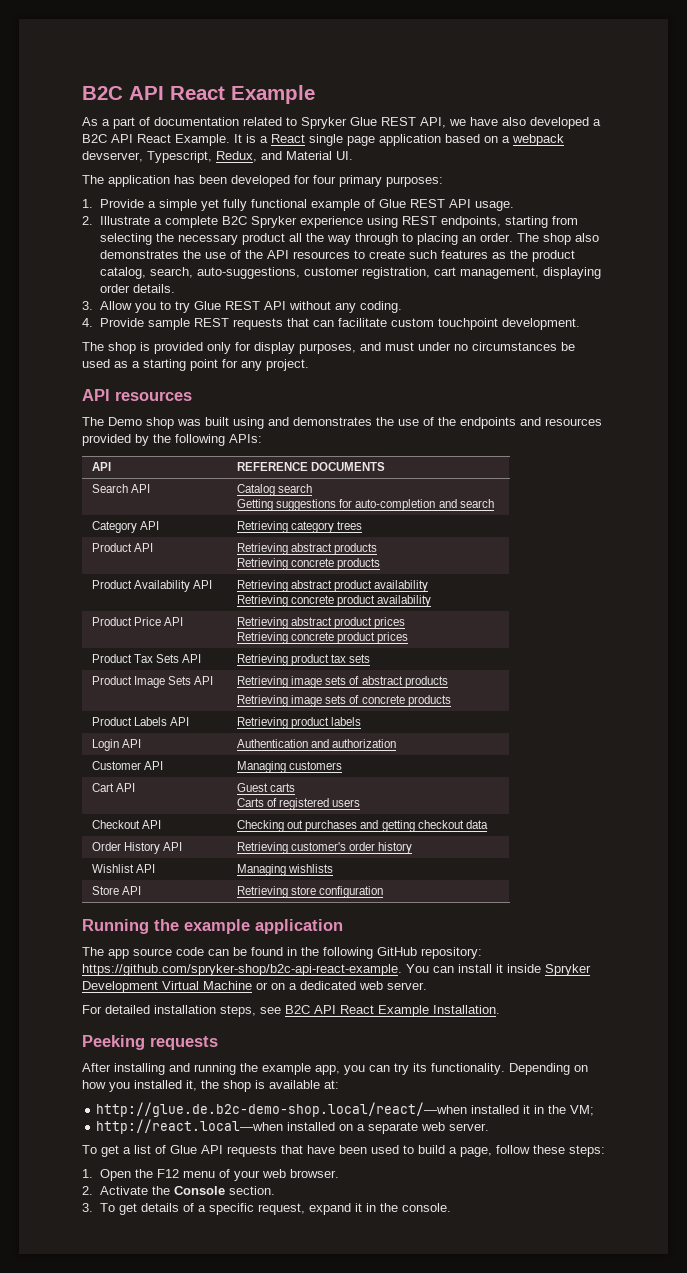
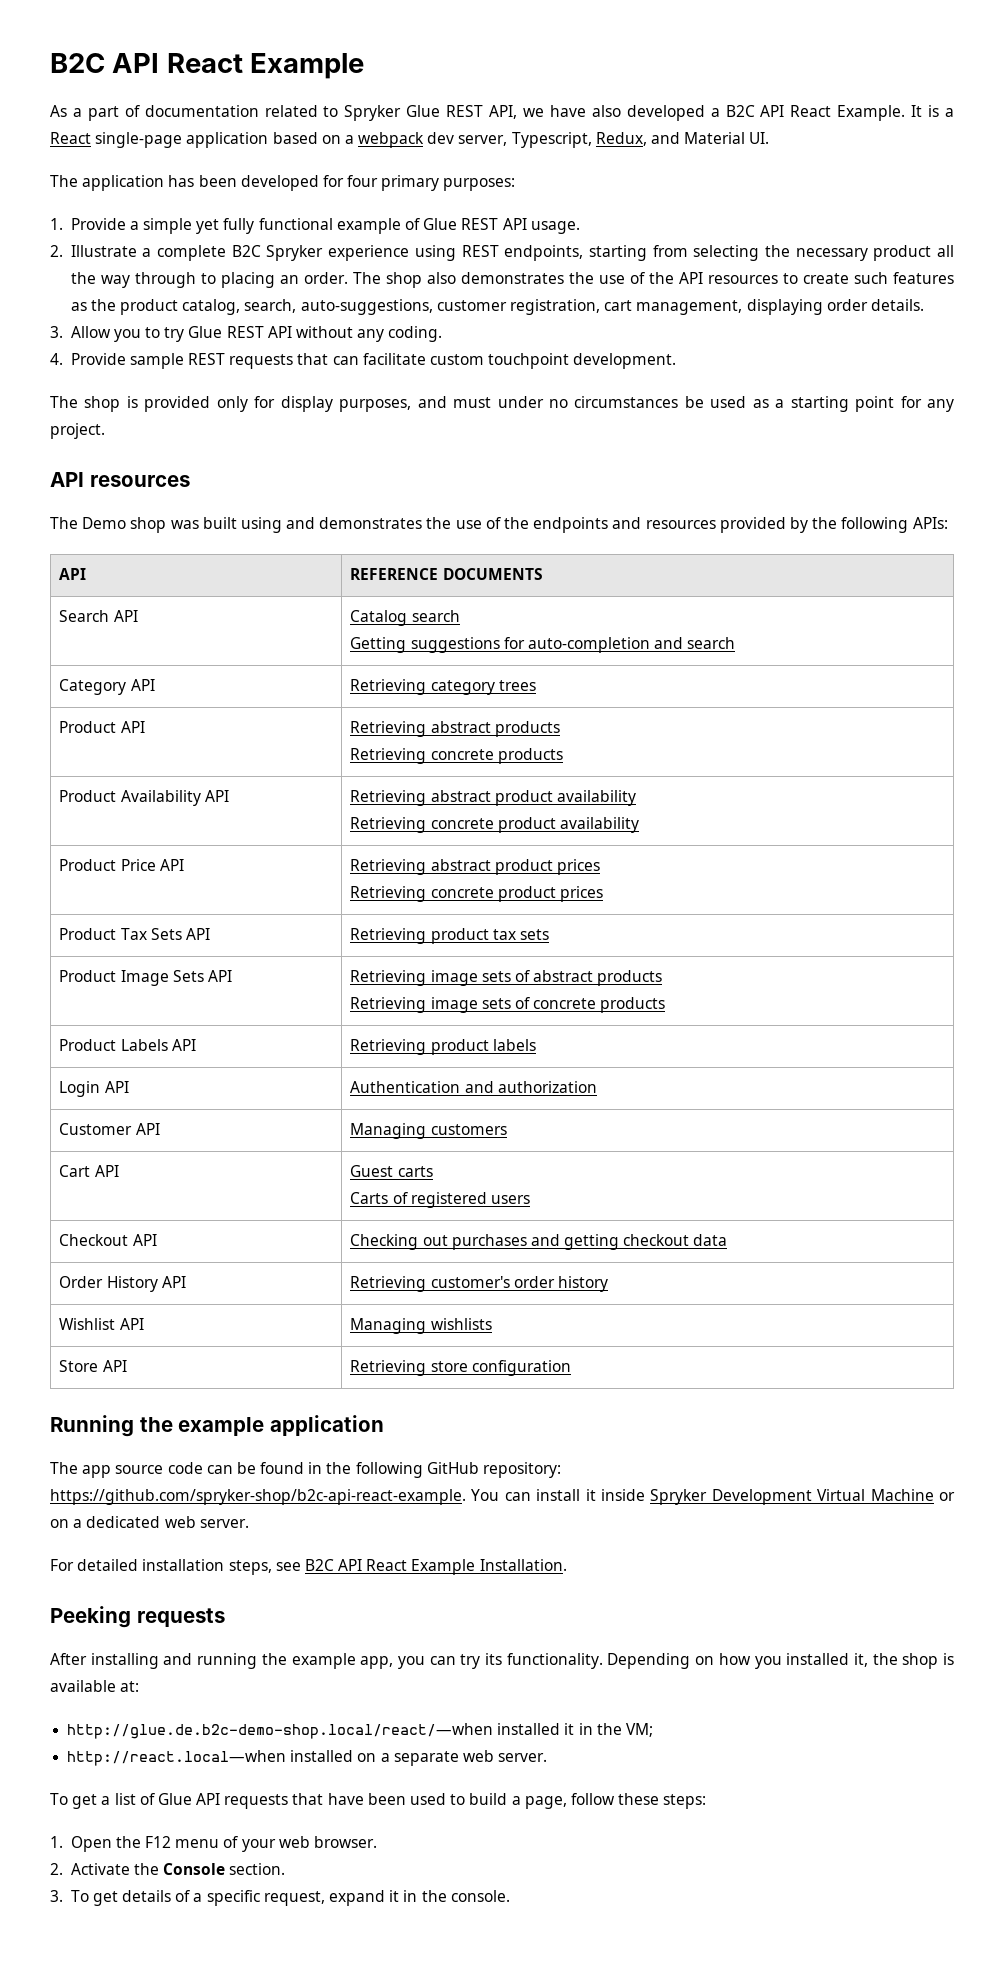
- It is a React single page application based on a webpack devserver, Typescript, Redux, and Material UI.
+ It is a React single-page application based on a webpack dev server, Typescript, Redux, and Material UI.

